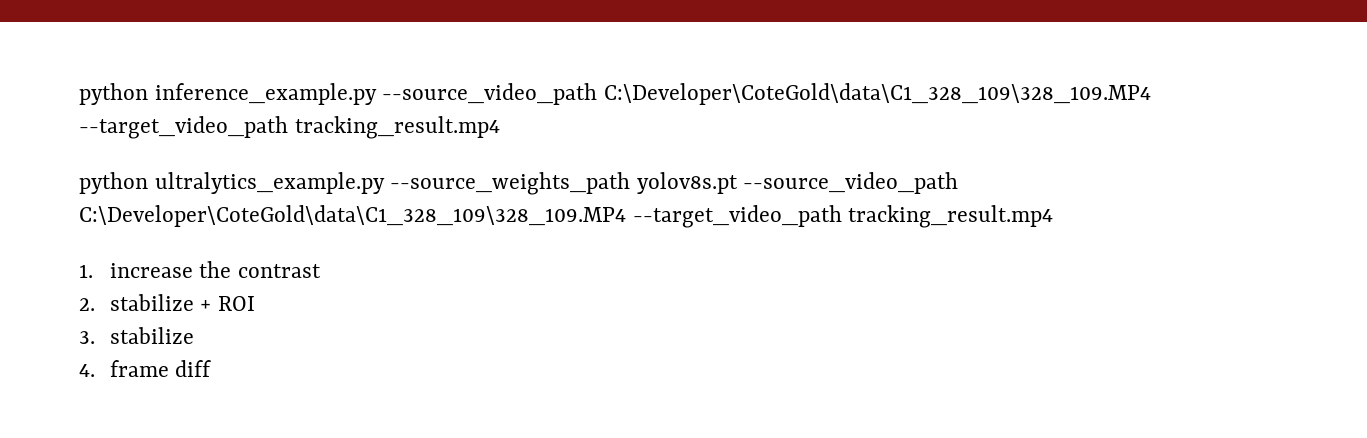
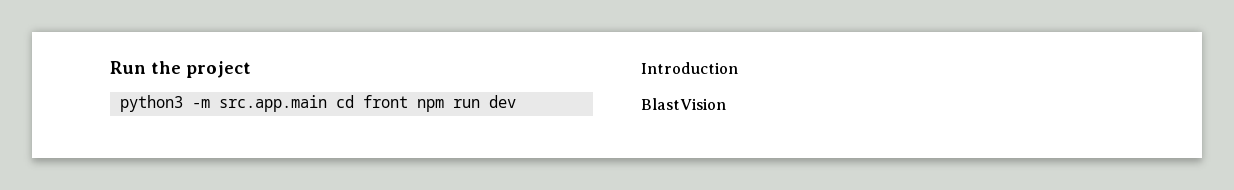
- python inference_example.py --source_video_path C:\Developer\CoteGold\data\C1_328_109\328_109.MP4 --target_video_path tracking_result.mp4
- python ultralytics_example.py --source_weights_path yolov8s.pt --source_video_path C:\Developer\CoteGold\data\C1_328_109\328_109.MP4 --target_video_path tracking_result.mp4
- 1. increase the contrast
- 2. stabilize + ROI
- 3. stabilize
- 4. frame diff
+ Run the project
+ python3 -m src.app.main cd front npm run dev
+ Introduction
+ BlastVision

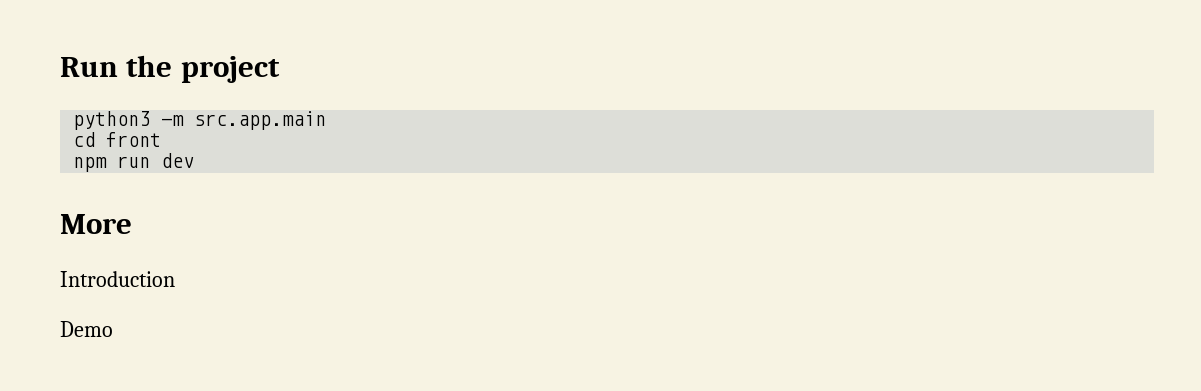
- python3 -m src.app.main cd front npm run dev
+ python3 -m src.app.main
+ cd front
+ npm run dev
+ More
- BlastVision
+ Demo

